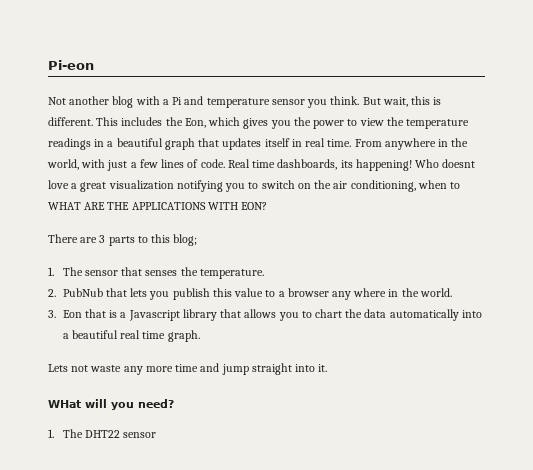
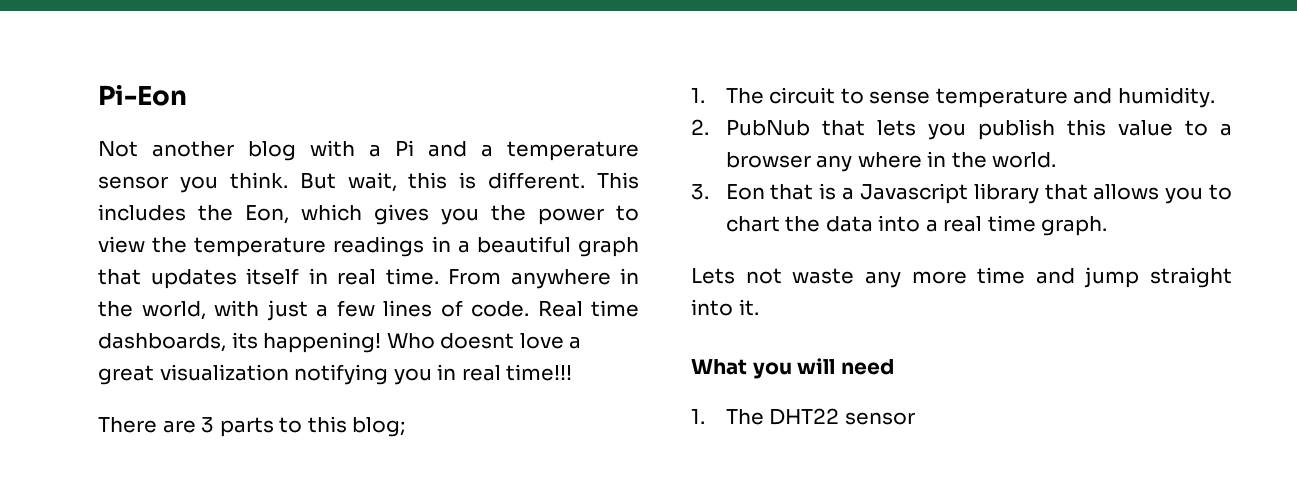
- Pi-eon
+ Pi-Eon
- Not another blog with a Pi and temperature sensor you think.
+ Not another blog with a Pi and a temperature sensor you think.
- Who doesnt love a great visualization notifying you to switch on the air conditioning, when to WHAT ARE THE APPLICATIONS WITH EON?
+ Who doesnt love a great visualization notifying you in real time!!!
- 1. The sensor that senses the temperature.
+ 1. The circuit to sense temperature and humidity.
- 3. Eon that is a Javascript library that allows you to chart the data automatically into a beautiful real time graph.
+ 3. Eon that is a Javascript library that allows you to chart the data into a real time graph.
- WHat will you need?
+ What you will need

